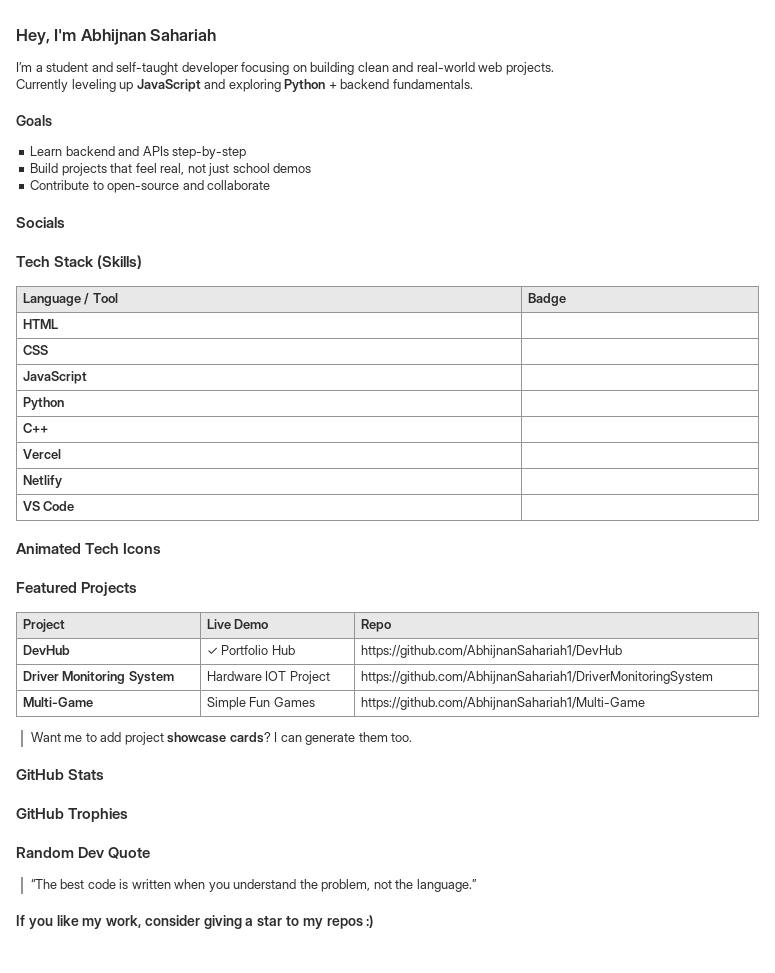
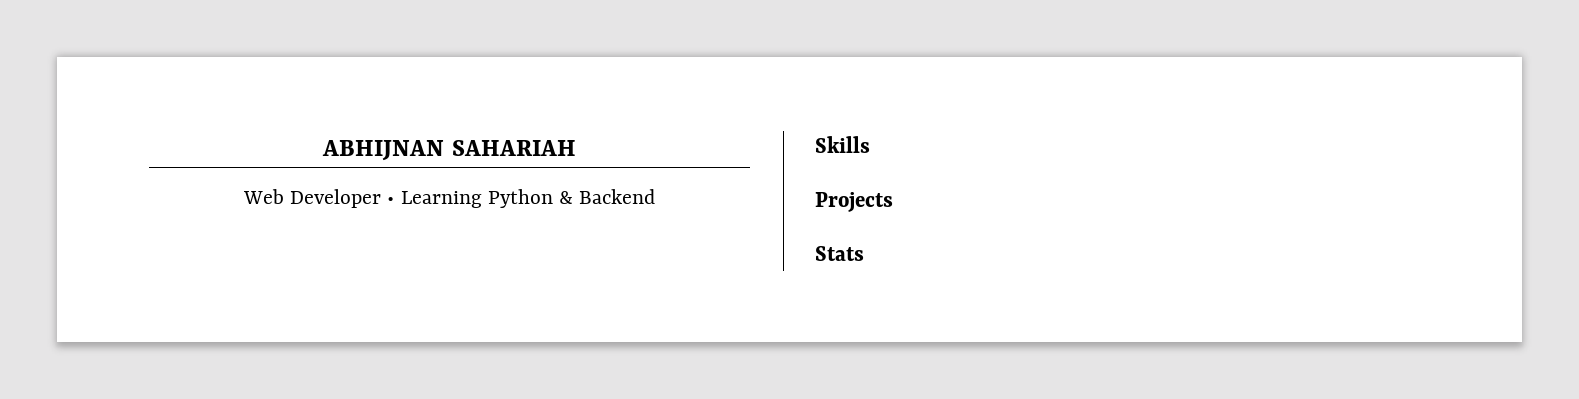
- Hey, I'm Abhijnan Sahariah
- I’m a student and self-taught developer focusing on building clean and real-world web projects.
- Currently leveling up JavaScript and exploring Python + backend fundamentals.
- Goals
- Learn backend and APIs step-by-step
- Build projects that feel real, not just school demos
- Contribute to open-source and collaborate
- Socials
- Tech Stack (Skills)
- Language / Tool | Badge
- HTML |
- CSS |
- JavaScript |
- Python |
- C++ |
- Vercel |
- Netlify |
- VS Code |
- Animated Tech Icons
- Featured Projects
- Project | Live Demo | Repo
- DevHub | ✓ Portfolio Hub | https://github.com/AbhijnanSahariah1/DevHub
- Driver Monitoring System | Hardware IOT Project | https://github.com/AbhijnanSahariah1/DriverMonitoringSystem
- Multi-Game | Simple Fun Games | https://github.com/AbhijnanSahariah1/Multi-Game
- Want me to add project showcase cards? I can generate them too.
- GitHub Stats
- GitHub Trophies
- Random Dev Quote
- “The best code is written when you understand the problem, not the language.”
- If you like my work, consider giving a star to my repos :)
+ ABHIJNAN SAHARIAH
+ Web Developer • Learning Python & Backend
+ Skills
+ Projects
+ Stats

